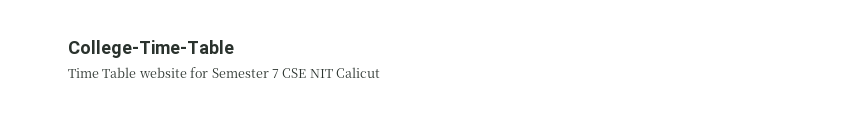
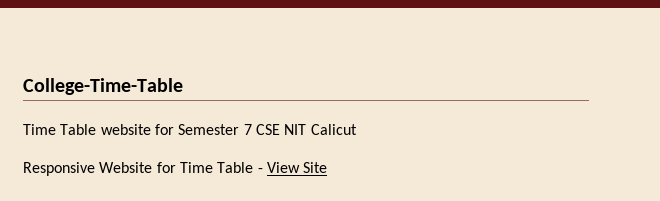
+ Responsive Website for Time Table - View Site

